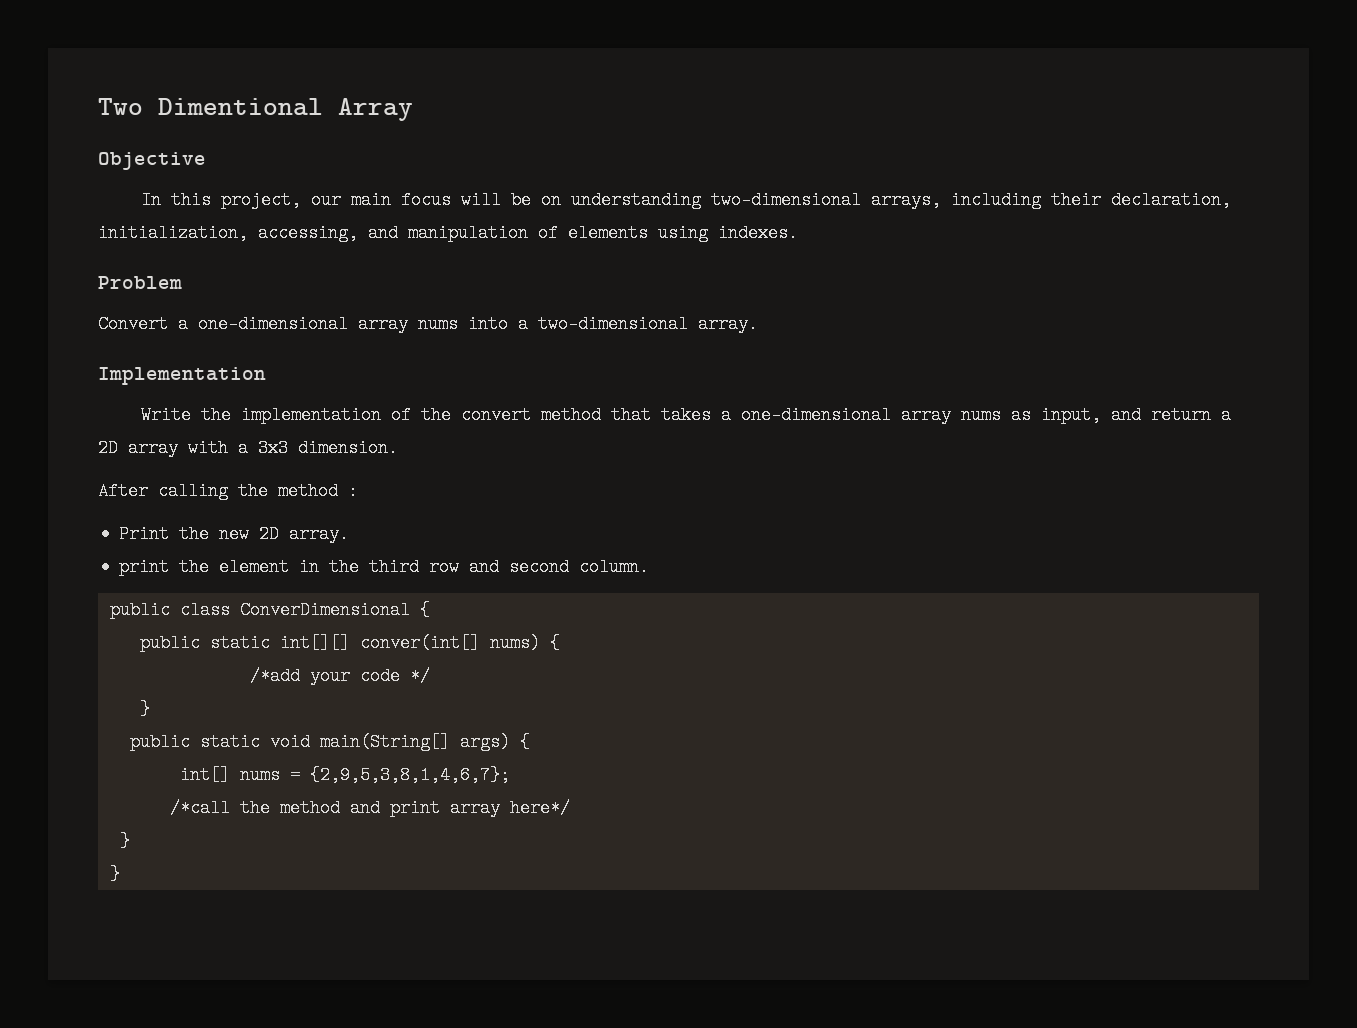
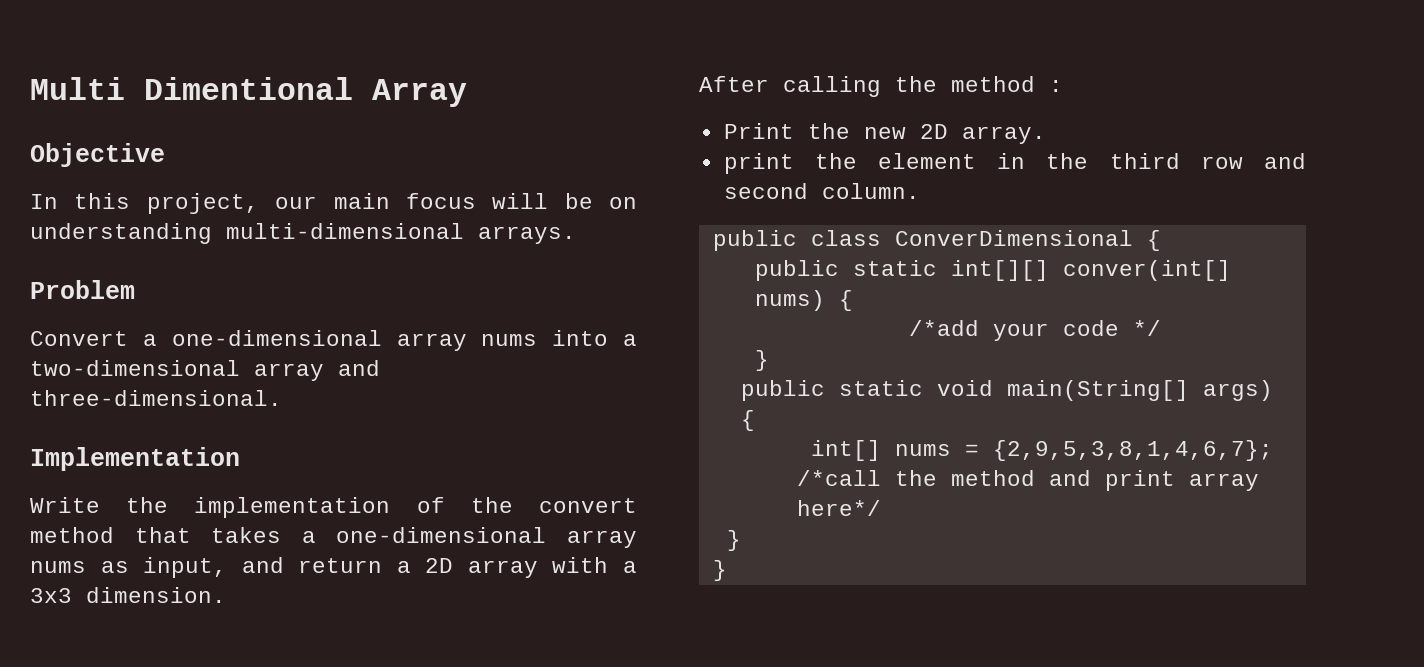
- Two Dimentional Array
+ Multi Dimentional Array
- In this project, our main focus will be on understanding two-dimensional arrays, including their declaration, initialization, accessing, and manipulation of elements using indexes.
+ In this project, our main focus will be on understanding multi-dimensional arrays.
- Convert a one-dimensional array nums into a two-dimensional array.
+ Convert a one-dimensional array nums into a two-dimensional array and three-dimensional.

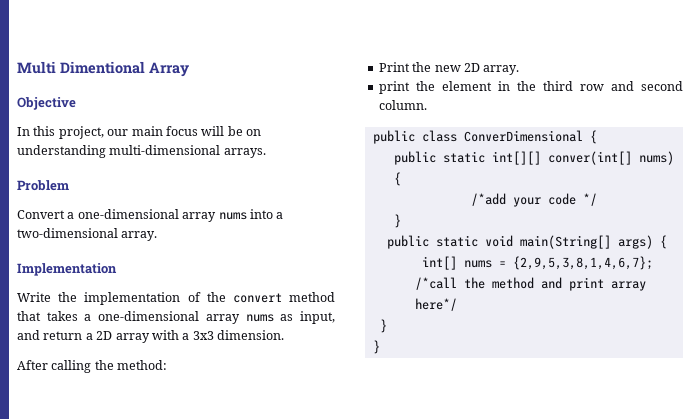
- Convert a one-dimensional array nums into a two-dimensional array and three-dimensional.
+ Convert a one-dimensional array nums into a two-dimensional array.
- After calling the method :
+ After calling the method:

